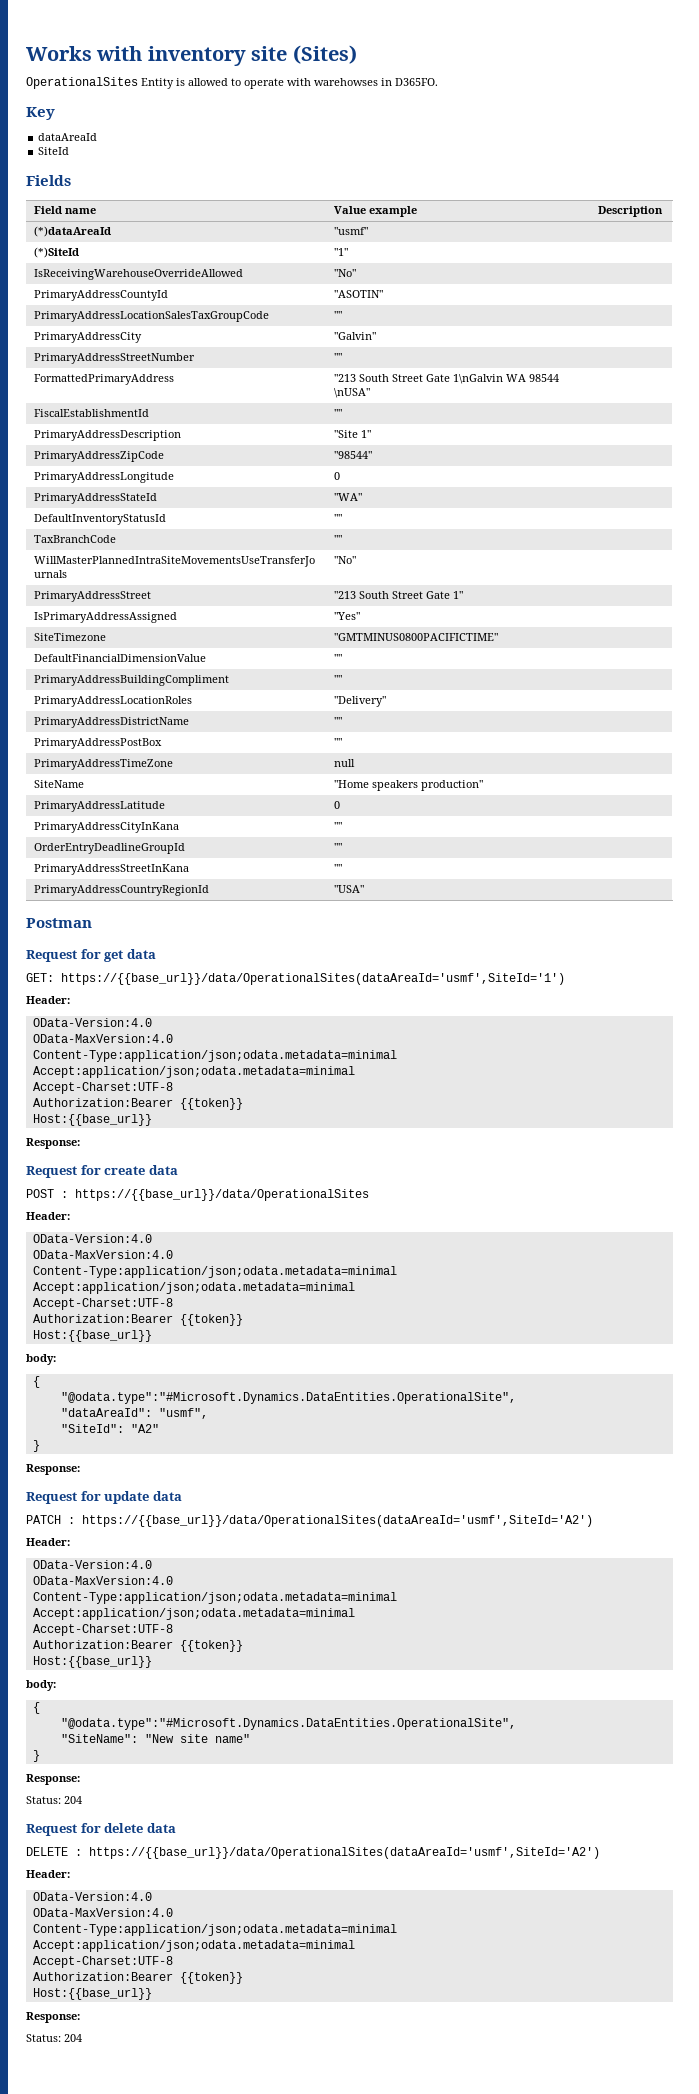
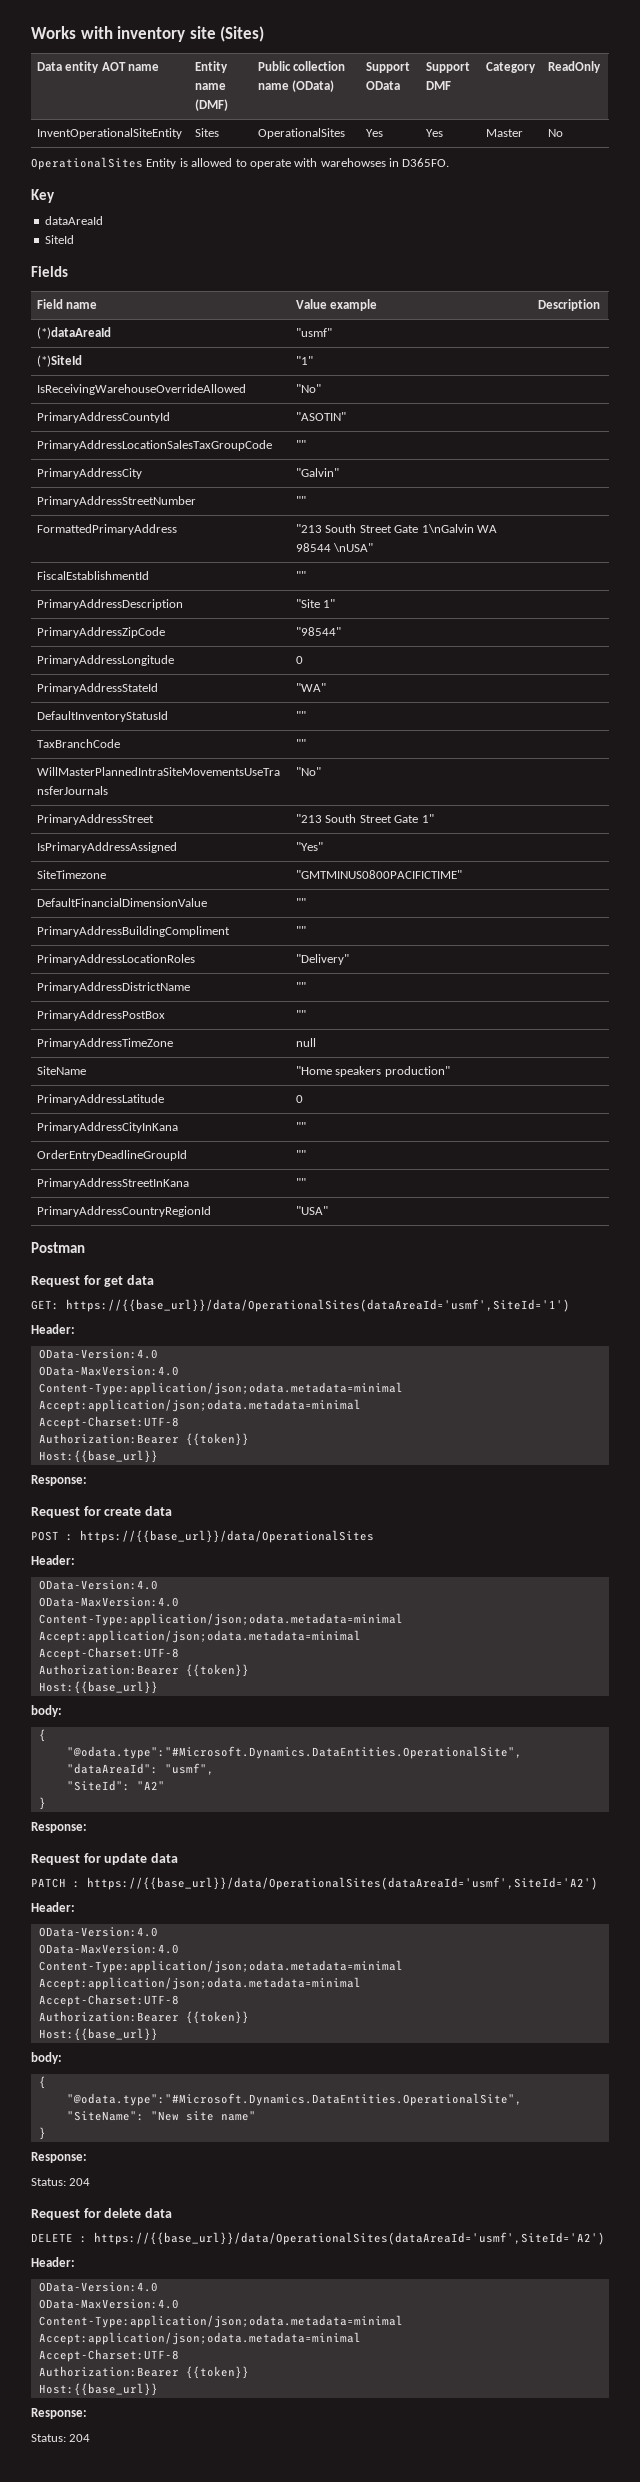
+ Data entity AOT name | Entity name (DMF) | Public collection name (OData) | Support OData | Support DMF | Category | ReadOnly
+ InventOperationalSiteEntity | Sites | OperationalSites | Yes | Yes | Master | No

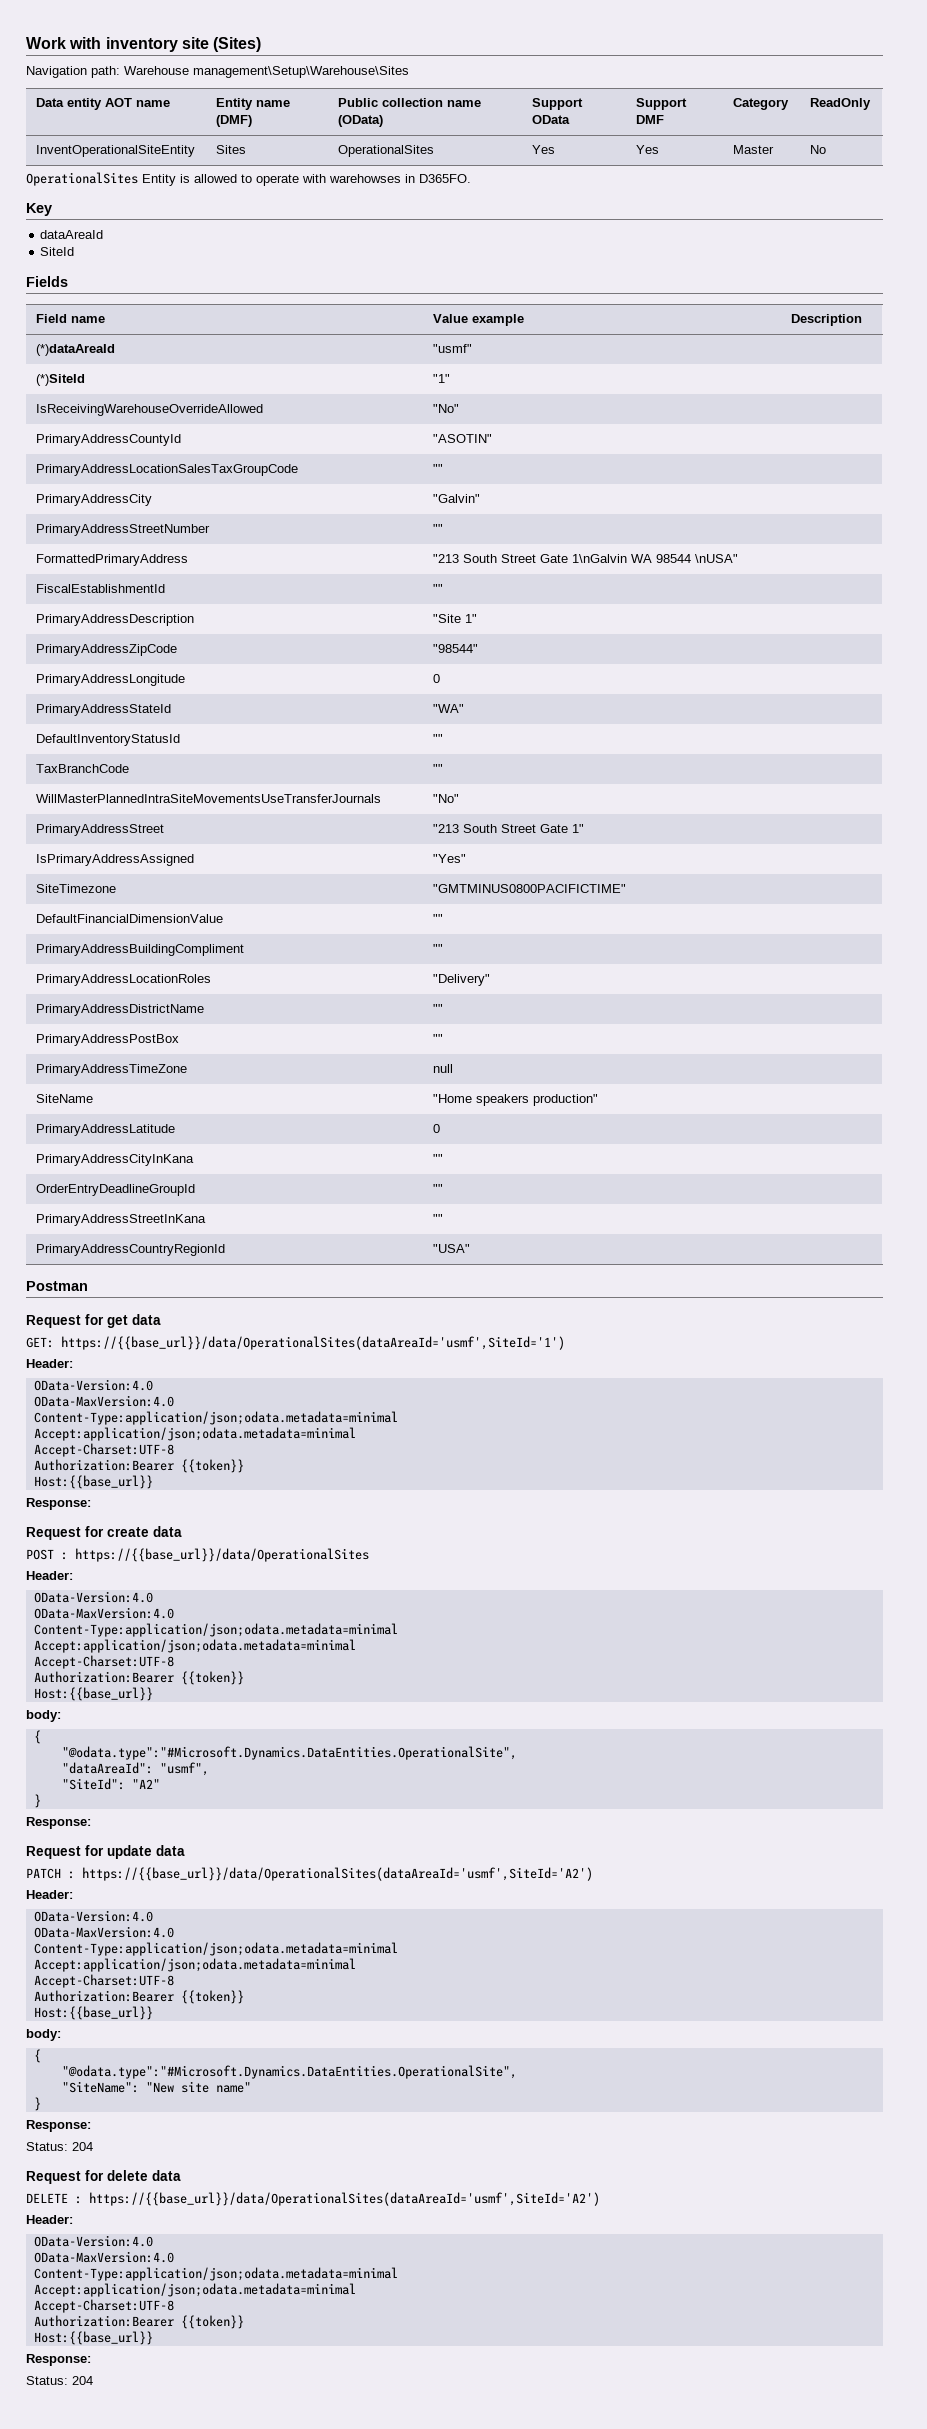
- Works with inventory site (Sites)
+ Work with inventory site (Sites)
+ Navigation path: Warehouse management\Setup\Warehouse\Sites

